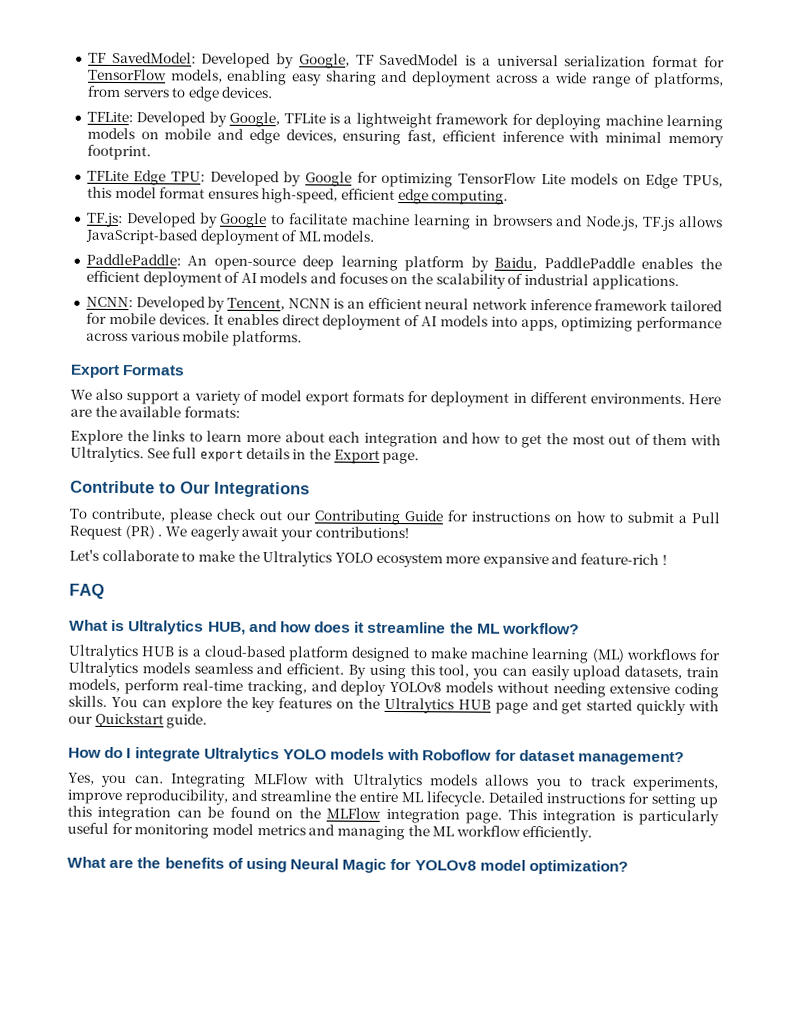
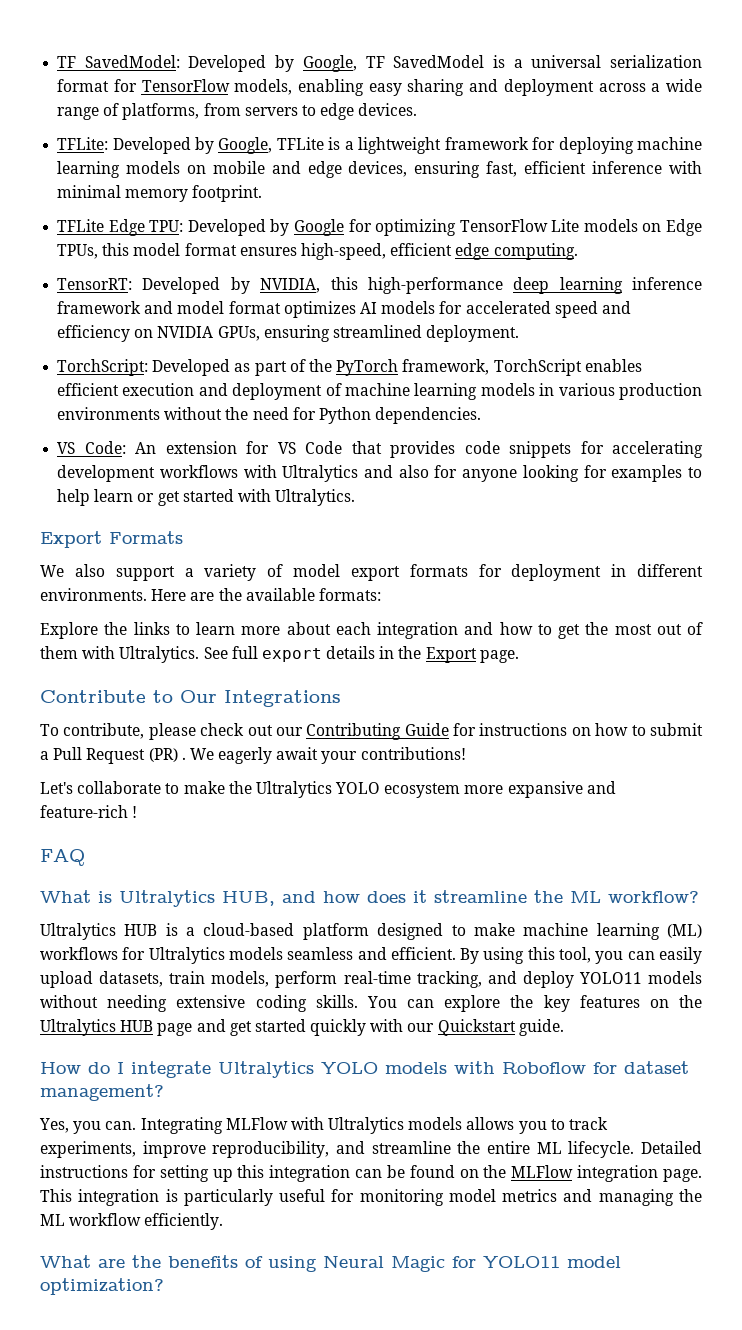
- TF.js: Developed by Google to facilitate machine learning in browsers and Node.js, TF.js allows JavaScript-based deployment of ML models.
- PaddlePaddle: An open-source deep learning platform by Baidu, PaddlePaddle enables the efficient deployment of AI models and focuses on the scalability of industrial applications.
- NCNN: Developed by Tencent, NCNN is an efficient neural network inference framework tailored for mobile devices. It enables direct deployment of AI models into apps, optimizing performance across various mobile platforms.
+ TensorRT: Developed by NVIDIA, this high-performance deep learning inference framework and model format optimizes AI models for accelerated speed and efficiency on NVIDIA GPUs, ensuring streamlined deployment.
+ TorchScript: Developed as part of the PyTorch framework, TorchScript enables efficient execution and deployment of machine learning models in various production environments without the need for Python dependencies.
+ VS Code: An extension for VS Code that provides code snippets for accelerating development workflows with Ultralytics and also for anyone looking for examples to help learn or get started with Ultralytics.
- By using this tool, you can easily upload datasets, train models, perform real-time tracking, and deploy YOLOv8 models without needing extensive coding skills.
+ By using this tool, you can easily upload datasets, train models, perform real-time tracking, and deploy YOLO11 models without needing extensive coding skills.
- What are the benefits of using Neural Magic for YOLOv8 model optimization?
+ What are the benefits of using Neural Magic for YOLO11 model optimization?

